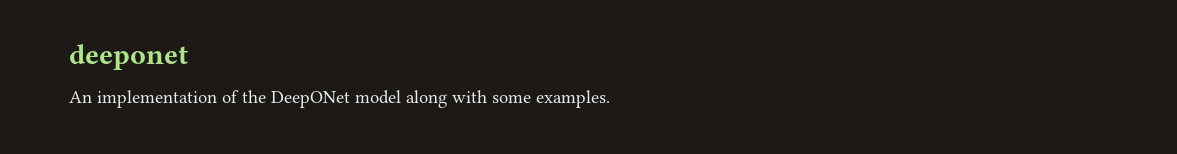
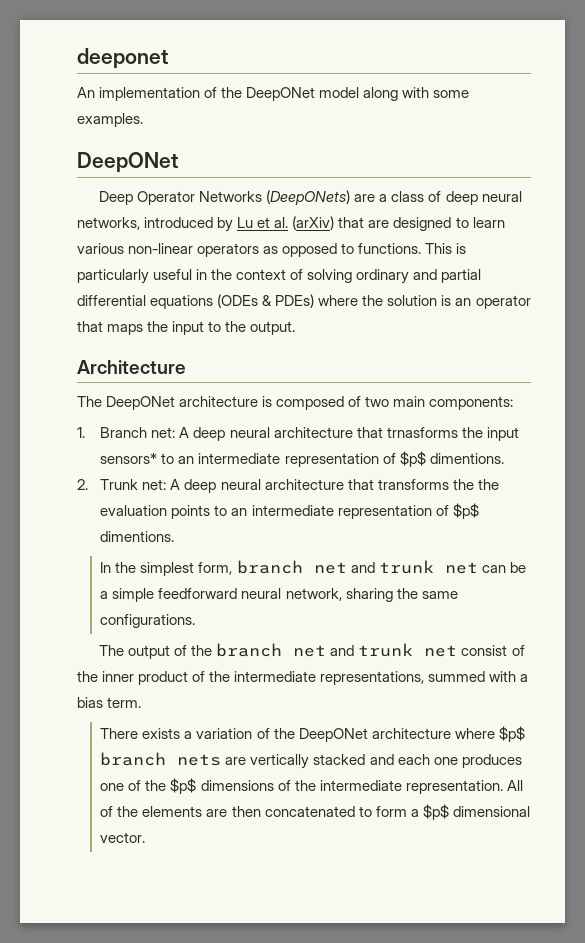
  An implementation of the DeepONet model along with some examples.
+ DeepONet
+ Deep Operator Networks (DeepONets) are a class of deep neural networks, introduced by Lu et al. (arXiv) that are designed to learn various non-linear operators as opposed to functions. This is particularly useful in the context of solving ordinary and partial differential equations (ODEs & PDEs) where the solution is an operator that maps the input to the output.
+ Architecture
+ The DeepONet architecture is composed of two main components:
+ 1. Branch net: A deep neural architecture that trnasforms the input sensors* to an intermediate representation of $p$ dimentions.
+ 2. Trunk net: A deep neural architecture that transforms the the evaluation points to an intermediate representation of $p$ dimentions.
+ In the simplest form, branch net and trunk net can be a simple feedforward neural network, sharing the same configurations.
+ The output of the branch net and trunk net consist of the inner product of the intermediate representations, summed with a bias term.
+ There exists a variation of the DeepONet architecture where $p$ branch nets are vertically stacked and each one produces one of the $p$ dimensions of the intermediate representation. All of the elements are then concatenated to form a $p$ dimensional vector.

